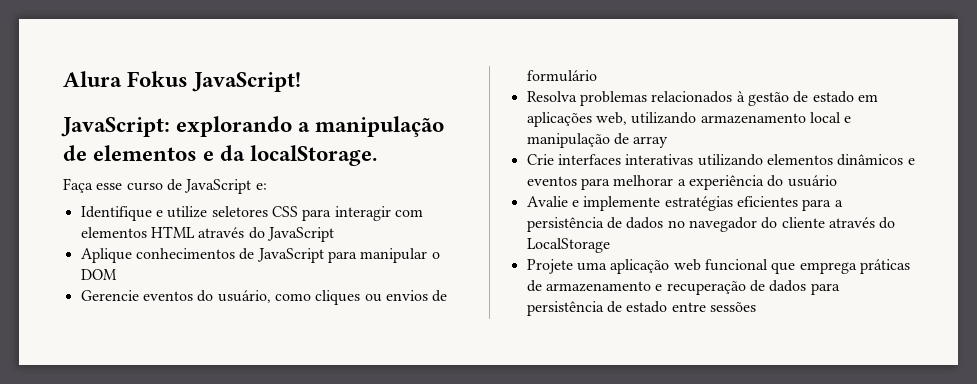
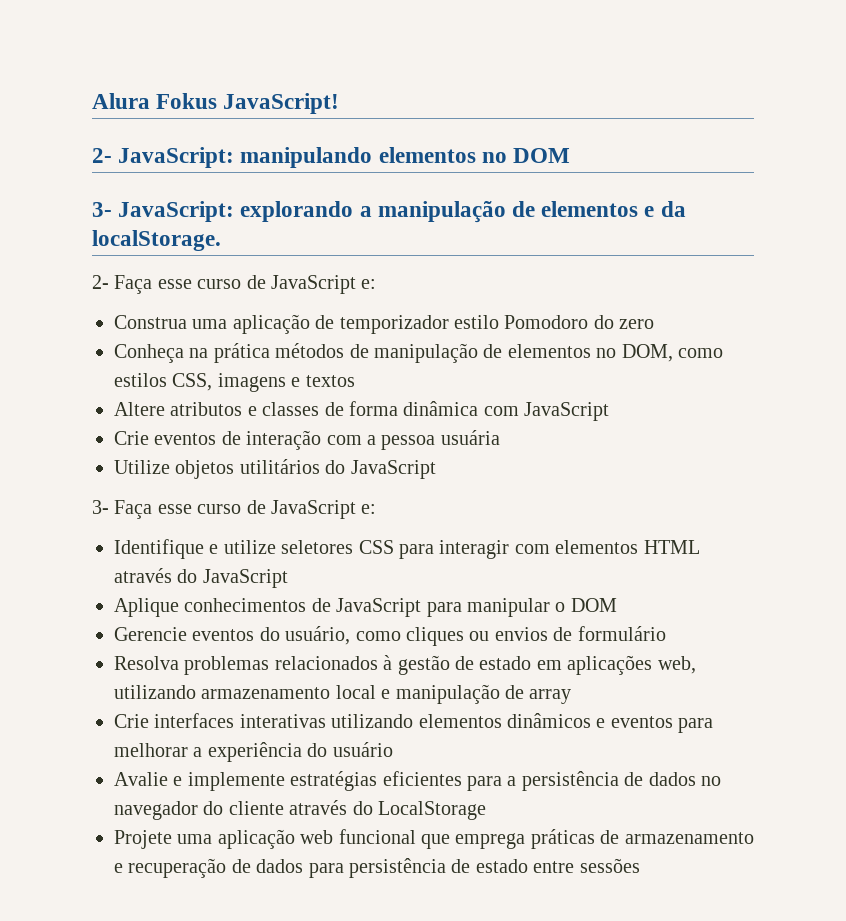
- JavaScript: explorando a manipulação de elementos e da localStorage.
+ 2- JavaScript: manipulando elementos no DOM
+ 3- JavaScript: explorando a manipulação de elementos e da localStorage.
- Faça esse curso de JavaScript e:
+ 2- Faça esse curso de JavaScript e:
+ Construa uma aplicação de temporizador estilo Pomodoro do zero
+ Conheça na prática métodos de manipulação de elementos no DOM, como estilos CSS, imagens e textos
+ Altere atributos e classes de forma dinâmica com JavaScript
+ Crie eventos de interação com a pessoa usuária
+ Utilize objetos utilitários do JavaScript
+ 3- Faça esse curso de JavaScript e:

